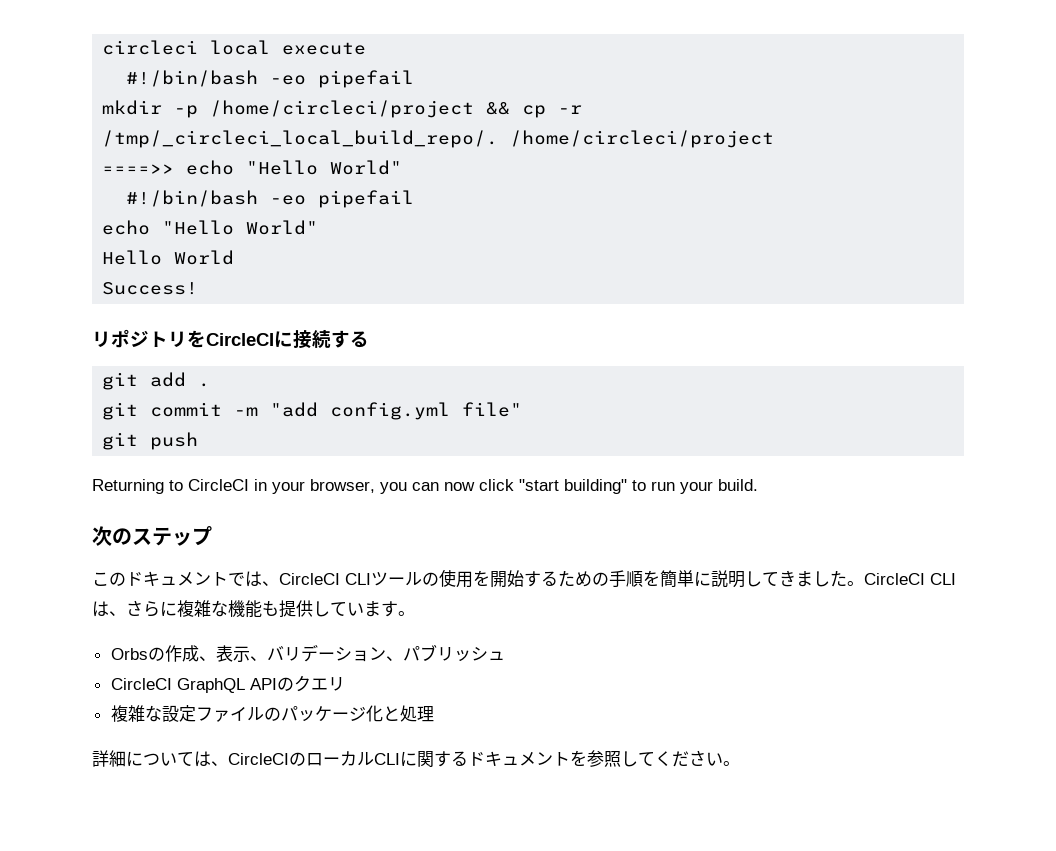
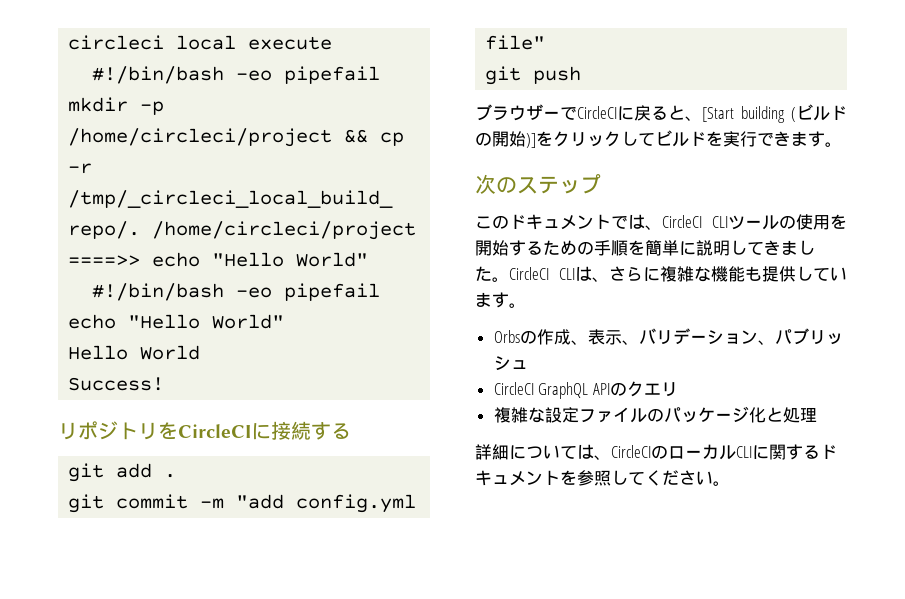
- Returning to CircleCI in your browser, you can now click "start building" to run your build.
+ ブラウザーでCircleCIに戻ると、[Start building (ビルドの開始)]をクリックしてビルドを実行できます。

